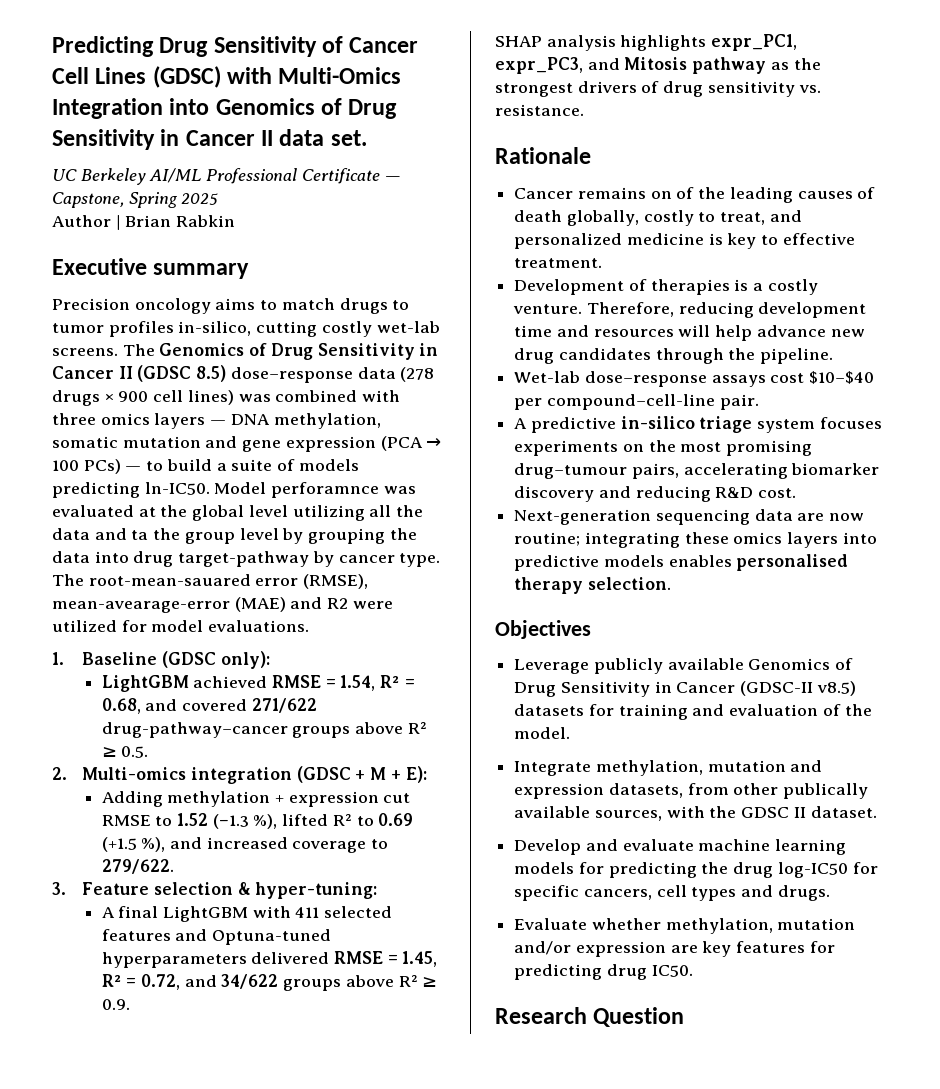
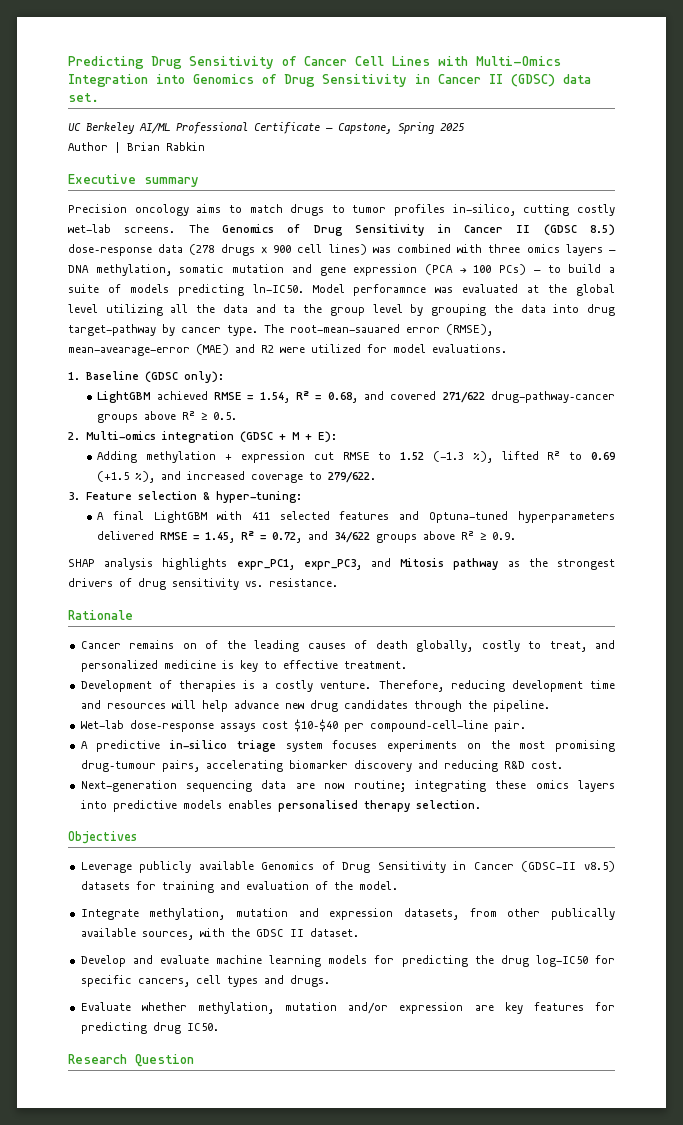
- Predicting Drug Sensitivity of Cancer Cell Lines (GDSC) with Multi-Omics Integration into Genomics of Drug Sensitivity in Cancer II data set.
+ Predicting Drug Sensitivity of Cancer Cell Lines with Multi-Omics Integration into Genomics of Drug Sensitivity in Cancer II (GDSC) data set.

